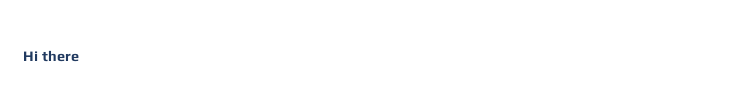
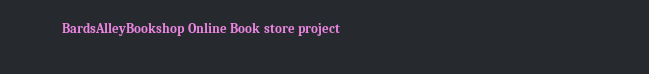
- Hi there
+ BardsAlleyBookshop Online Book store project

